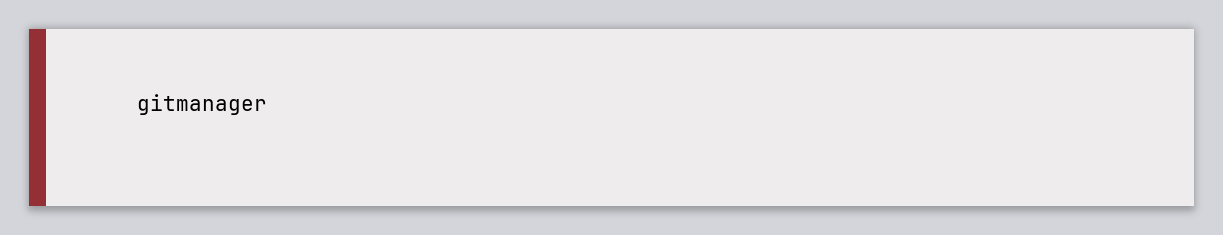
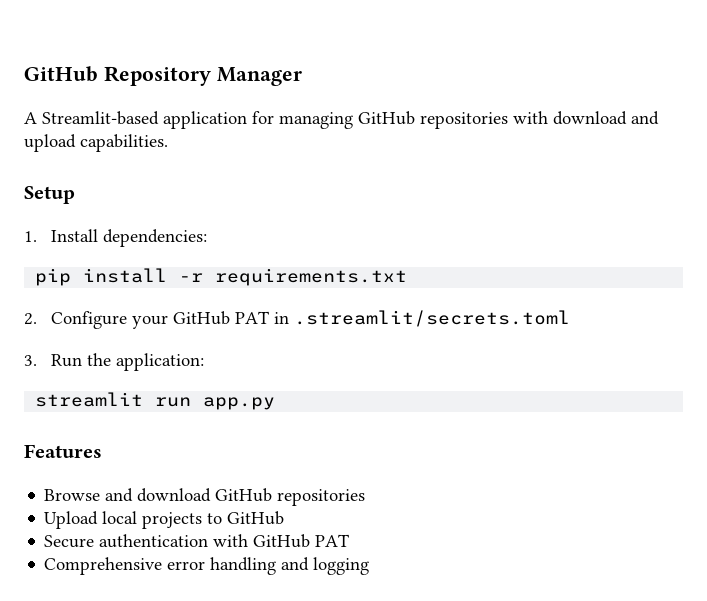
- gitmanager
+ GitHub Repository Manager
+ A Streamlit-based application for managing GitHub repositories with download and upload capabilities.
+ Setup
+ 1. Install dependencies:
+ pip install -r requirements.txt
+ 2. Configure your GitHub PAT in .streamlit/secrets.toml
+ 3. Run the application:
+ streamlit run app.py
+ Features
+ Browse and download GitHub repositories
+ Upload local projects to GitHub
+ Secure authentication with GitHub PAT
+ Comprehensive error handling and logging

